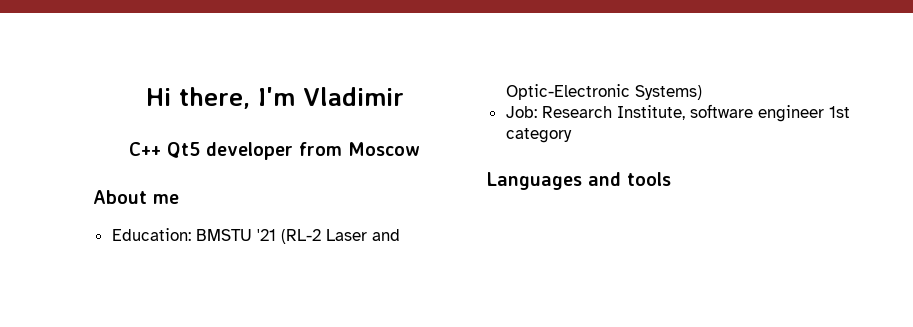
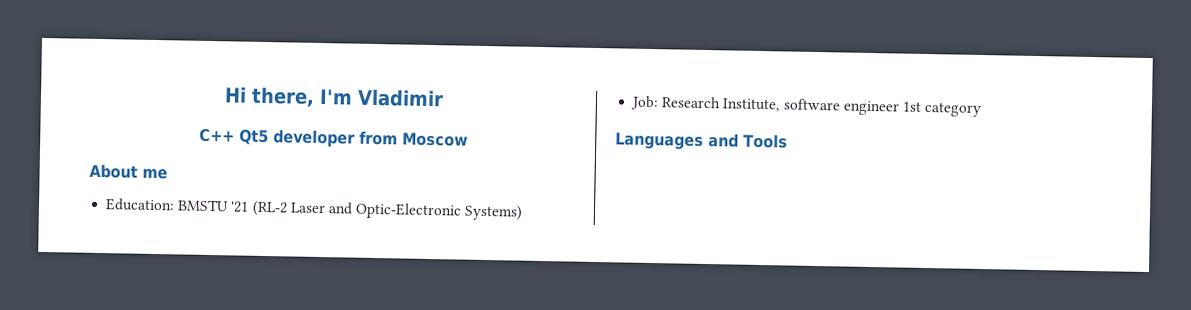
- Languages and tools
+ Languages and Tools

